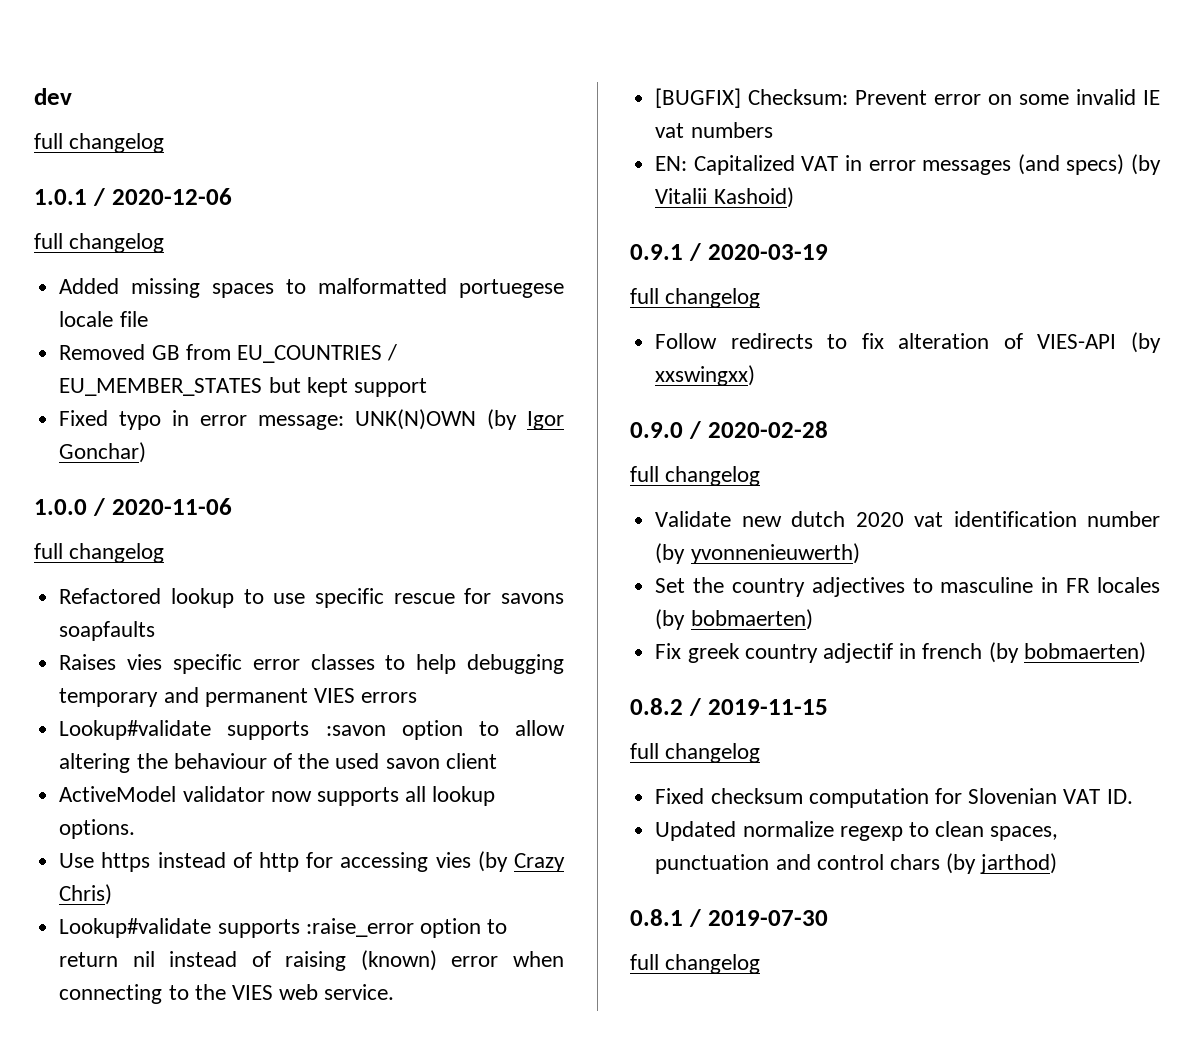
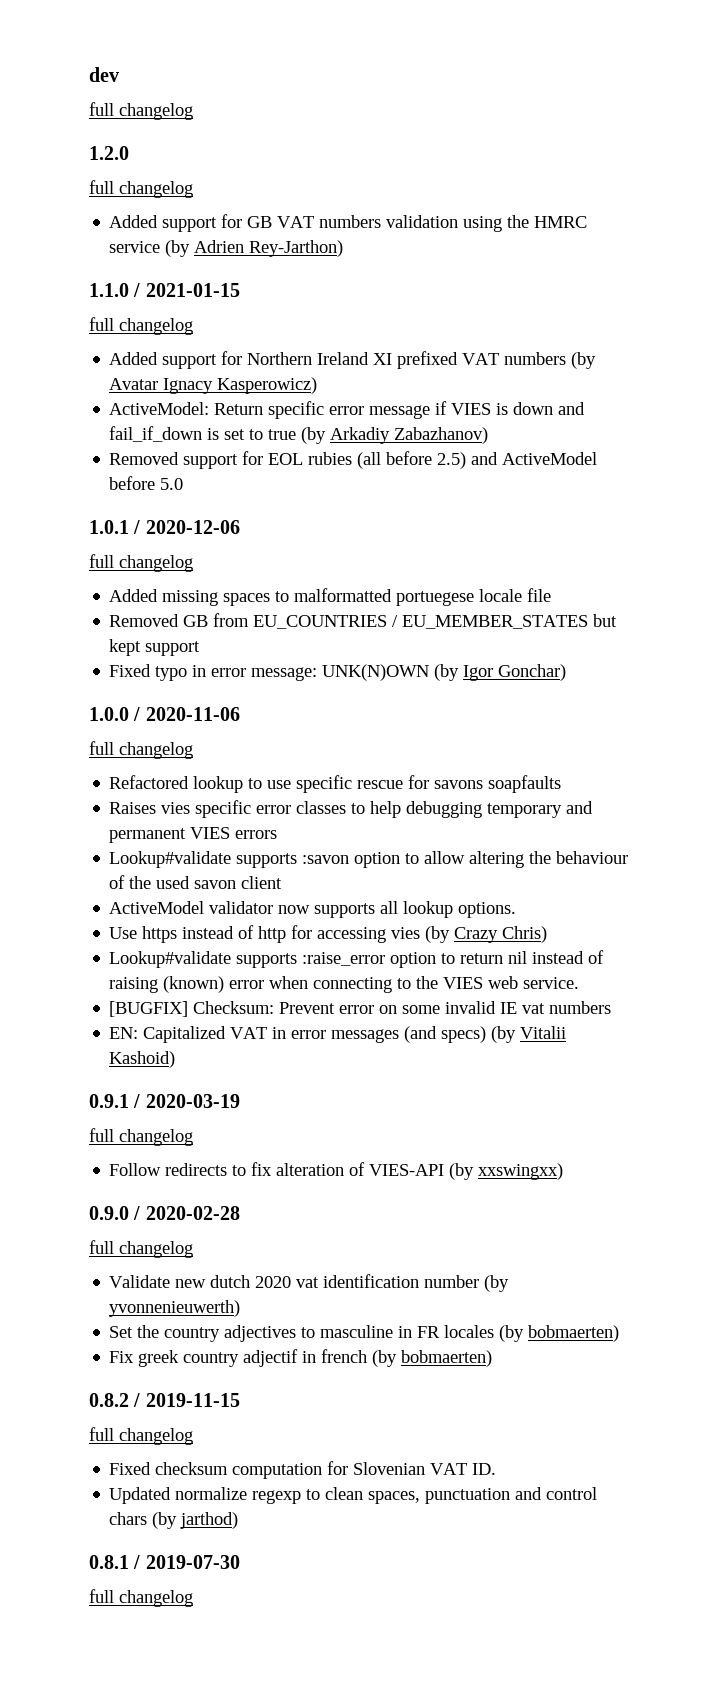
+ 1.2.0
+ full changelog
+ Added support for GB VAT numbers validation using the HMRC service (by Adrien Rey-Jarthon)
+ 1.1.0 / 2021-01-15
+ full changelog
+ Added support for Northern Ireland XI prefixed VAT numbers (by Avatar Ignacy Kasperowicz)
+ ActiveModel: Return specific error message if VIES is down and fail_if_down is set to true (by Arkadiy Zabazhanov)
+ Removed support for EOL rubies (all before 2.5) and ActiveModel before 5.0

